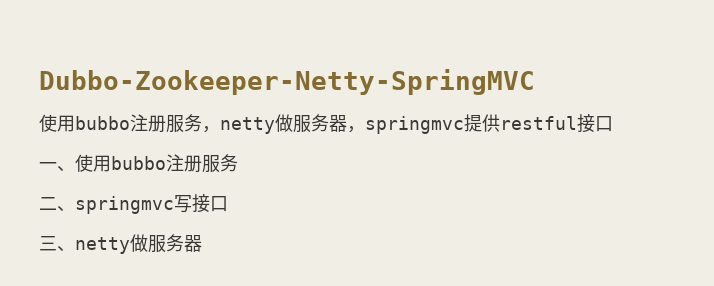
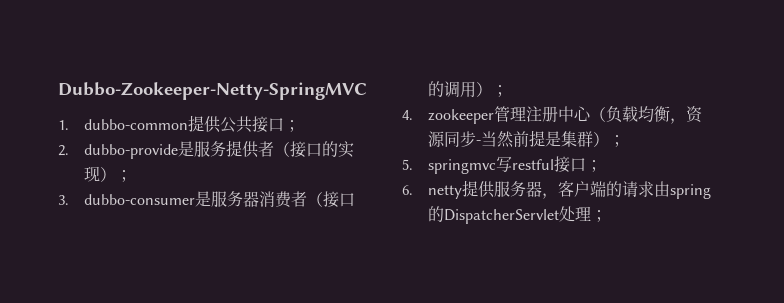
- 使用bubbo注册服务，netty做服务器，springmvc提供restful接口
- 一、使用bubbo注册服务
- 二、springmvc写接口
- 三、netty做服务器
+ 1. dubbo-common提供公共接口；
+ 2. dubbo-provide是服务提供者（接口的实现）；
+ 3. dubbo-consumer是服务器消费者（接口的调用）；
+ 4. zookeeper管理注册中心（负载均衡，资源同步-当然前提是集群）；
+ 5. springmvc写restful接口；
+ 6. netty提供服务器，客户端的请求由spring的DispatcherServlet处理；

